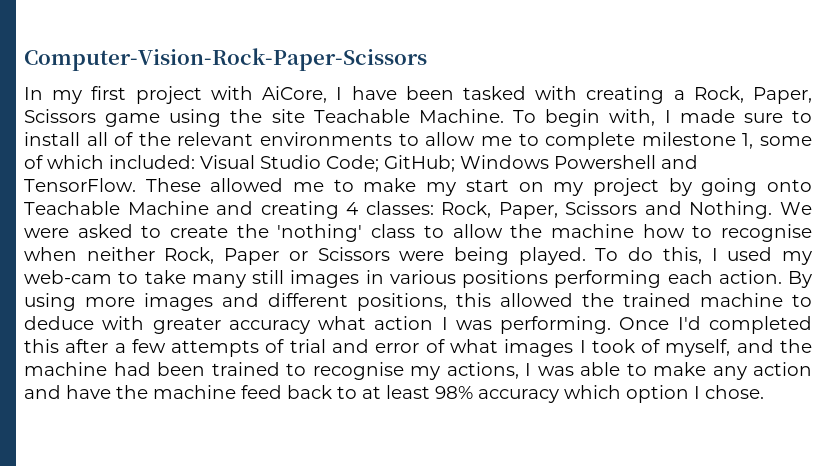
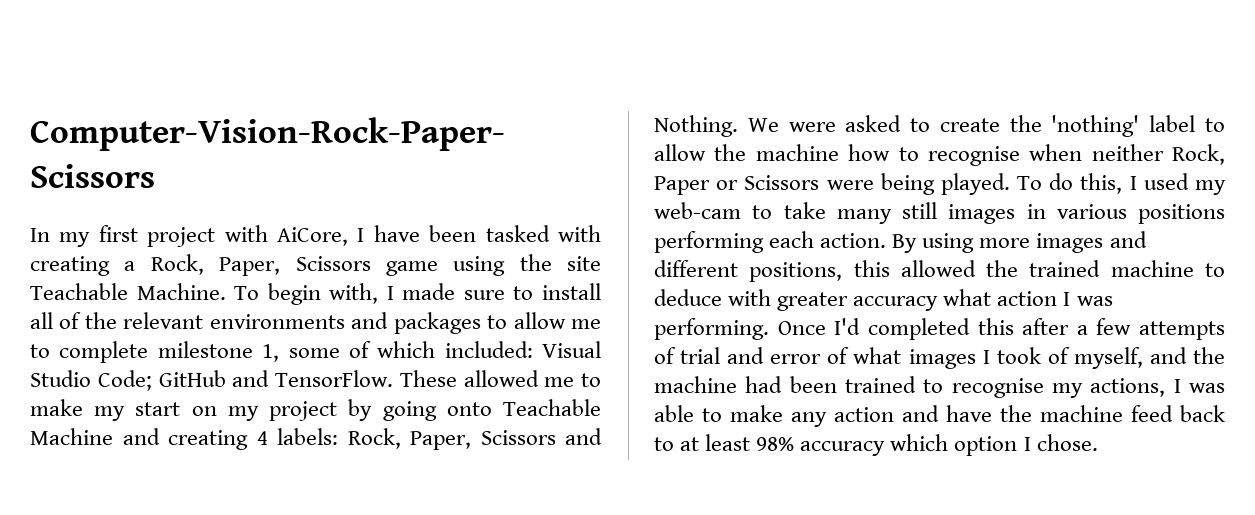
- To begin with, I made sure to install all of the relevant environments to allow me to complete milestone 1, some of which included: Visual Studio Code; GitHub; Windows Powershell and TensorFlow.
+ To begin with, I made sure to install all of the relevant environments and packages to allow me to complete milestone 1, some of which included: Visual Studio Code; GitHub and TensorFlow.
- These allowed me to make my start on my project by going onto Teachable Machine and creating 4 classes: Rock, Paper, Scissors and Nothing.
+ These allowed me to make my start on my project by going onto Teachable Machine and creating 4 labels: Rock, Paper, Scissors and Nothing.
- We were asked to create the 'nothing' class to allow the machine how to recognise when neither Rock, Paper or Scissors were being played.
+ We were asked to create the 'nothing' label to allow the machine how to recognise when neither Rock, Paper or Scissors were being played.

